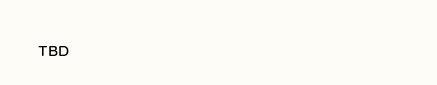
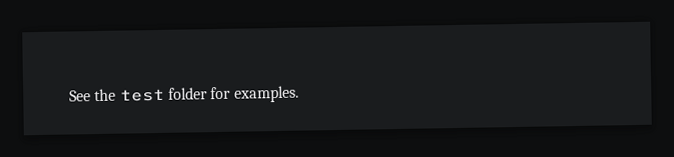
- TBD
+ See the test folder for examples.

